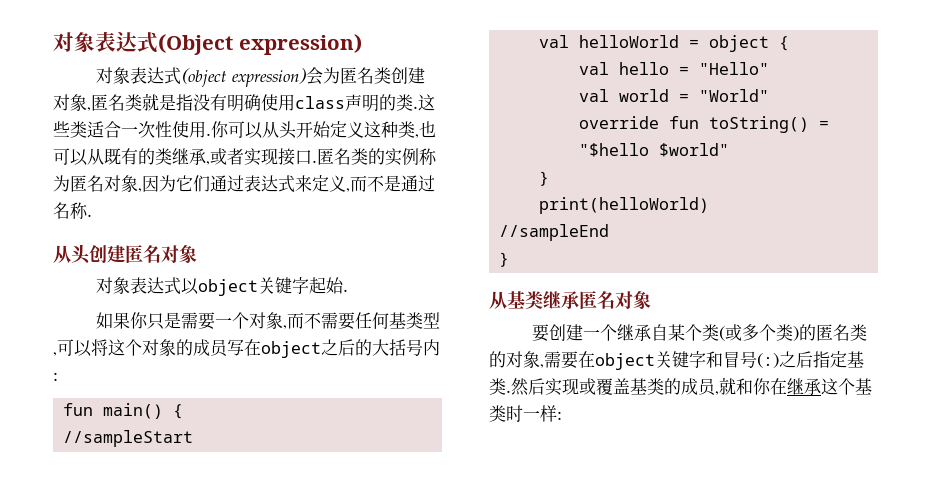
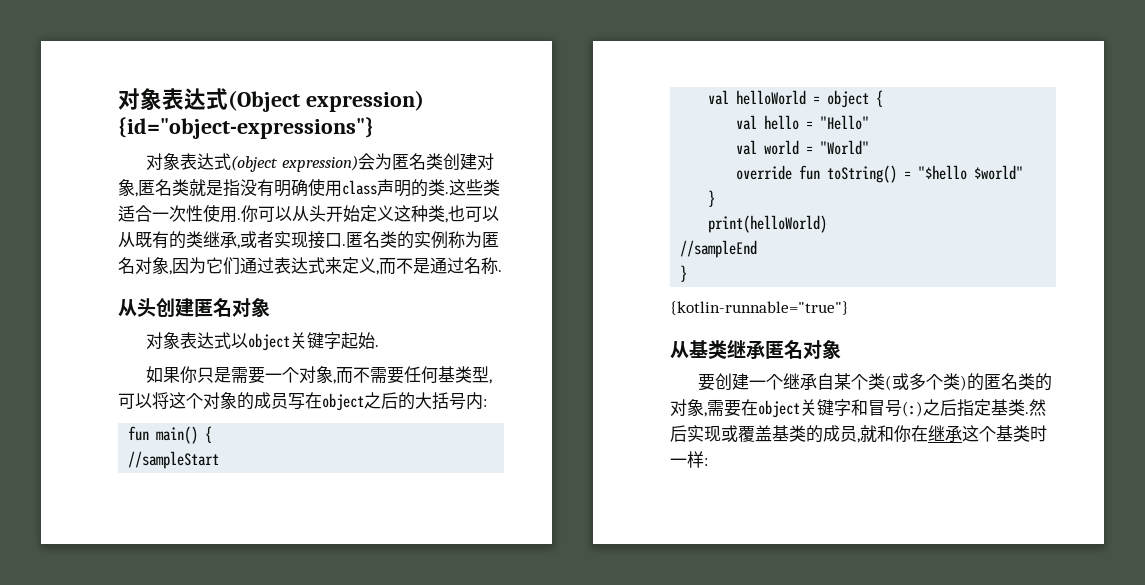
- 对象表达式(Object expression)
+ 对象表达式(Object expression) {id="object-expressions"}
+ {kotlin-runnable="true"}

